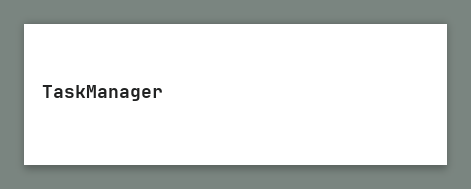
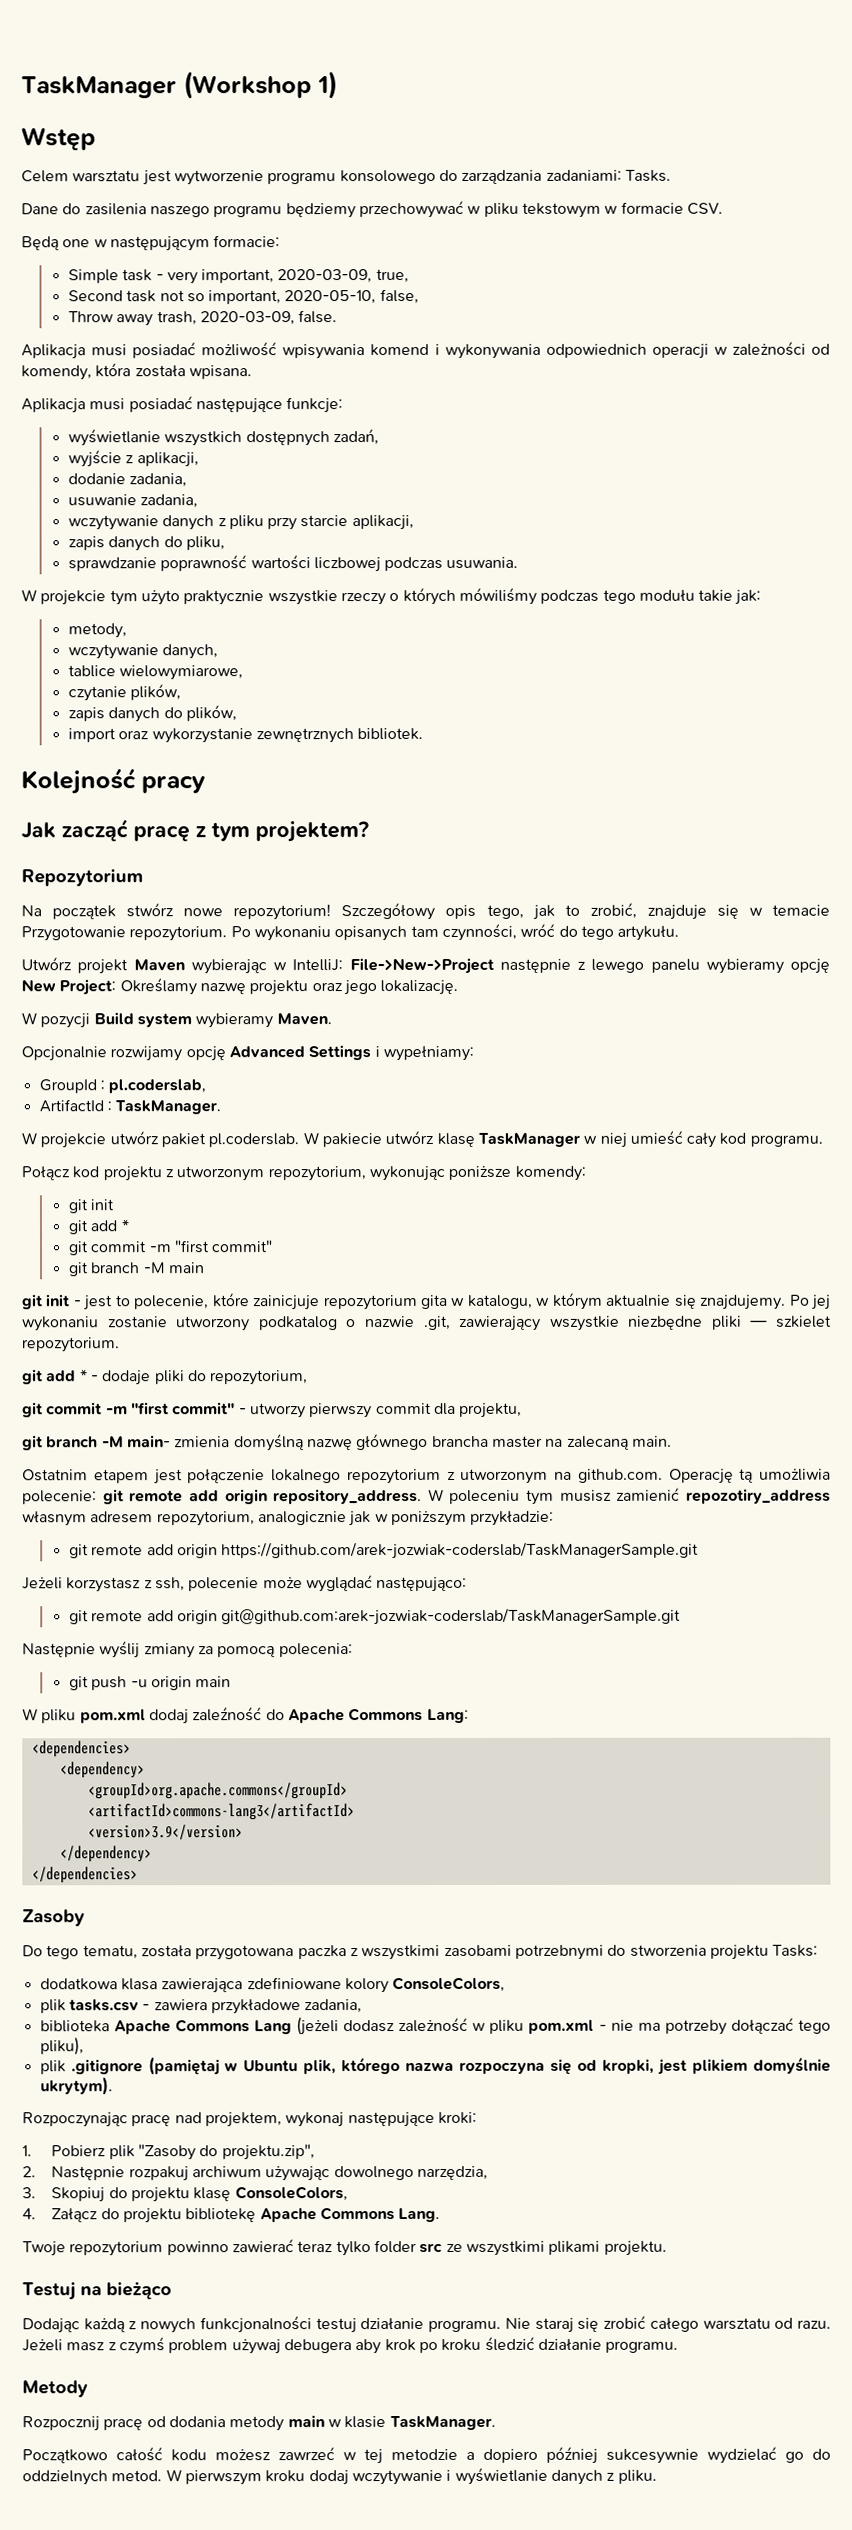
- TaskManager
+ TaskManager (Workshop 1)
+ Wstęp
+ Celem warsztatu jest wytworzenie programu konsolowego do zarządzania zadaniami: Tasks.
+ Dane do zasilenia naszego programu będziemy przechowywać w pliku tekstowym w formacie CSV.
+ Będą one w następującym formacie:
+ Simple task - very important, 2020-03-09, true,
+ Second task not so important, 2020-05-10, false,
+ Throw away trash, 2020-03-09, false.
+ Aplikacja musi posiadać możliwość wpisywania komend i wykonywania odpowiednich operacji w zależności od komendy, która została wpisana.
+ Aplikacja musi posiadać następujące funkcje:
+ wyświetlanie wszystkich dostępnych zadań,
+ wyjście z aplikacji,
+ dodanie zadania,
+ usuwanie zadania,
+ wczytywanie danych z pliku przy starcie aplikacji,
+ zapis danych do pliku,
+ sprawdzanie poprawność wartości liczbowej podczas usuwania.
+ W projekcie tym użyto praktycznie wszystkie rzeczy o których mówiliśmy podczas tego modułu takie jak:
+ metody,
+ wczytywanie danych,
+ tablice wielowymiarowe,
+ czytanie plików,
+ zapis danych do plików,
+ import oraz wykorzystanie zewnętrznych bibliotek.
+ Kolejność pracy
+ Jak zacząć pracę z tym projektem?
+ Repozytorium
+ Na początek stwórz nowe repozytorium! Szczegółowy opis tego, jak to zrobić, znajduje się w temacie Przygotowanie repozytorium. Po wykonaniu opisanych tam czynności, wróć do tego artykułu.
+ Utwórz projekt Maven wybierając w IntelliJ: File->New->Project następnie z lewego panelu wybieramy opcję New Project: Określamy nazwę projektu oraz jego lokalizację.
+ W pozycji Build system wybieramy Maven.
+ Opcjonalnie rozwijamy opcję Advanced Settings i wypełniamy:
+ GroupId : pl.coderslab,
+ ArtifactId : TaskManager.
+ W projekcie utwórz pakiet pl.coderslab. W pakiecie utwórz klasę TaskManager w niej umieść cały kod programu.
+ Połącz kod projektu z utworzonym repozytorium, wykonując poniższe komendy:
+ git init
+ git add *
+ git commit -m "first commit"
+ git branch -M main
+ git init - jest to polecenie, które zainicjuje repozytorium gita w katalogu, w którym aktualnie się znajdujemy. Po jej wykonaniu zostanie utworzony podkatalog o nazwie .git, zawierający wszystkie niezbędne pliki — szkielet repozytorium.
+ git add * - dodaje pliki do repozytorium,
+ git commit -m "first commit" - utworzy pierwszy commit dla projektu,
+ git branch -M main- zmienia domyślną nazwę głównego brancha master na zalecaną main.
+ Ostatnim etapem jest połączenie lokalnego repozytorium z utworzonym na github.com. Operację tą umożliwia polecenie: git remote add origin repository_address. W poleceniu tym musisz zamienić repozotiry_address własnym adresem repozytorium, analogicznie jak w poniższym przykładzie:
+ git remote add origin https://github.com/arek-jozwiak-coderslab/TaskManagerSample.git
+ Jeżeli korzystasz z ssh, polecenie może wyglądać następująco:
+ git remote add origin git@github.com:arek-jozwiak-coderslab/TaskManagerSample.git
+ Następnie wyślij zmiany za pomocą polecenia:
+ git push -u origin main
+ W pliku pom.xml dodaj zaleźność do Apache Commons Lang:
+ <dependencies>
+ <dependency>
+ <groupId>org.apache.commons</groupId>
+ <artifactId>commons-lang3</artifactId>
+ <version>3.9</version>
+ </dependency>
+ </dependencies>
+ Zasoby
+ Do tego tematu, została przygotowana paczka z wszystkimi zasobami potrzebnymi do stworzenia projektu Tasks:
+ dodatkowa klasa zawierająca zdefiniowane kolory ConsoleColors,
+ plik tasks.csv - zawiera przykładowe zadania,
+ biblioteka Apache Commons Lang (jeżeli dodasz zależność w pliku pom.xml - nie ma potrzeby dołączać tego pliku),
+ plik .gitignore (pamiętaj w Ubuntu plik, którego nazwa rozpoczyna się od kropki, jest plikiem domyślnie ukrytym).
+ Rozpoczynając pracę nad projektem, wykonaj następujące kroki:
+ 1. Pobierz plik "Zasoby do projektu.zip",
+ 2. Następnie rozpakuj archiwum używając dowolnego narzędzia,
+ 3. Skopiuj do projektu klasę ConsoleColors,
+ 4. Załącz do projektu bibliotekę Apache Commons Lang.
+ Twoje repozytorium powinno zawierać teraz tylko folder src ze wszystkimi plikami projektu.
+ Testuj na bieżąco
+ Dodając każdą z nowych funkcjonalności testuj działanie programu. Nie staraj się zrobić całego warsztatu od razu. Jeżeli masz z czymś problem używaj debugera aby krok po kroku śledzić działanie programu.
+ Metody
+ Rozpocznij pracę od dodania metody main w klasie TaskManager.
+ Początkowo całość kodu możesz zawrzeć w tej metodzie a dopiero później sukcesywnie wydzielać go do oddzielnych metod. W pierwszym kroku dodaj wczytywanie i wyświetlanie danych z pliku.

